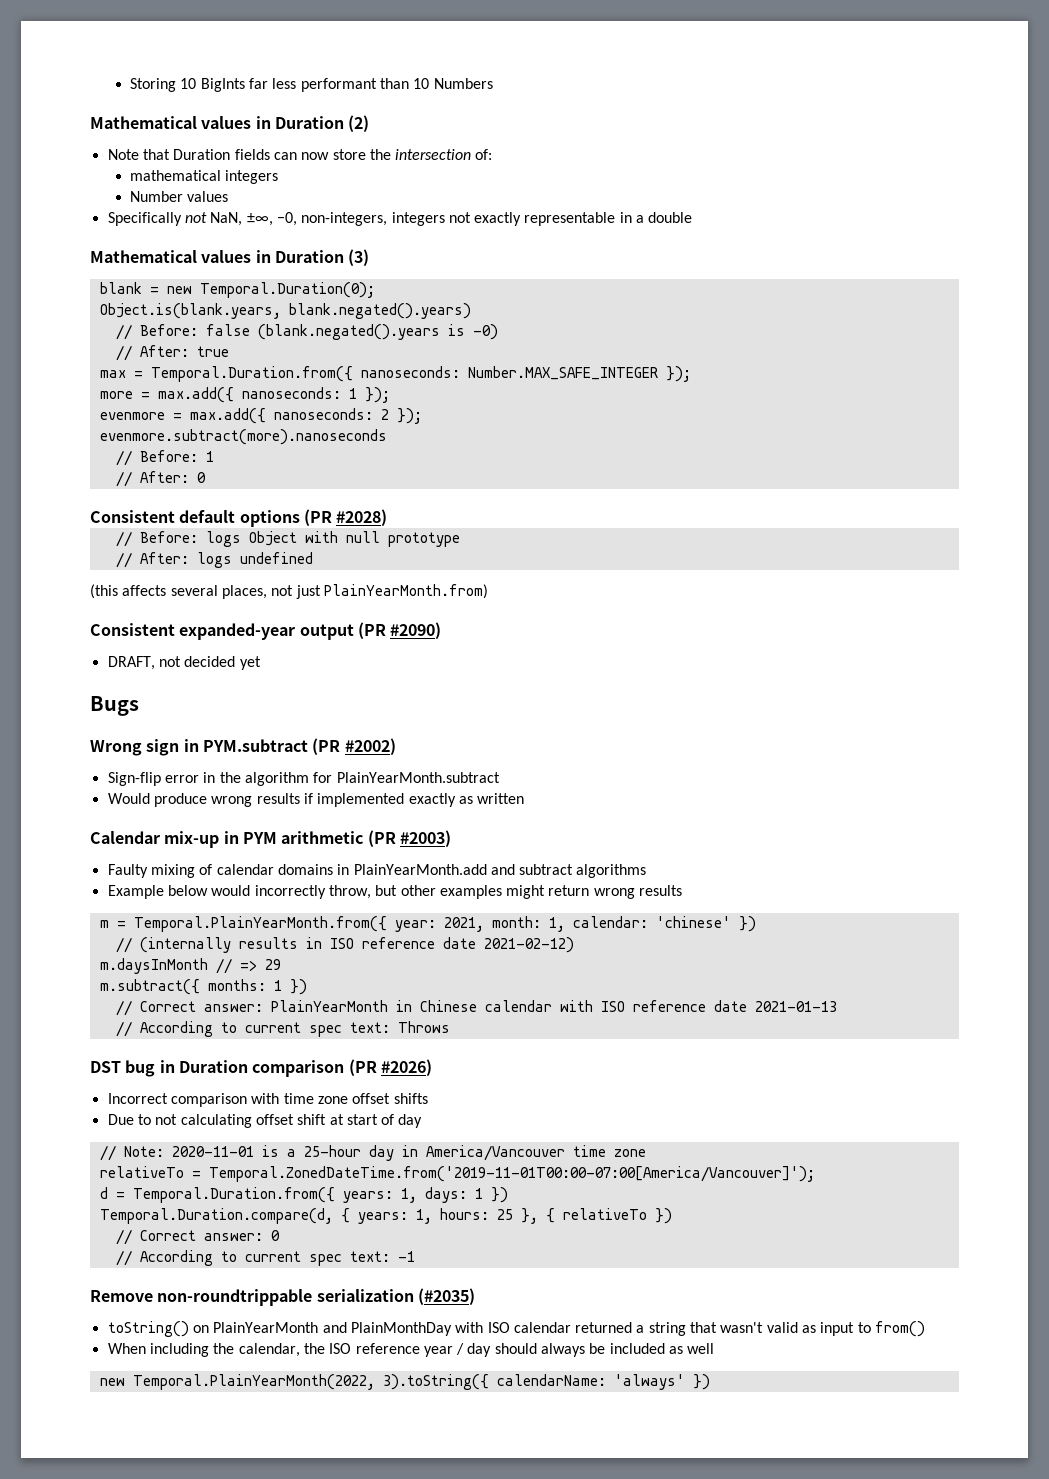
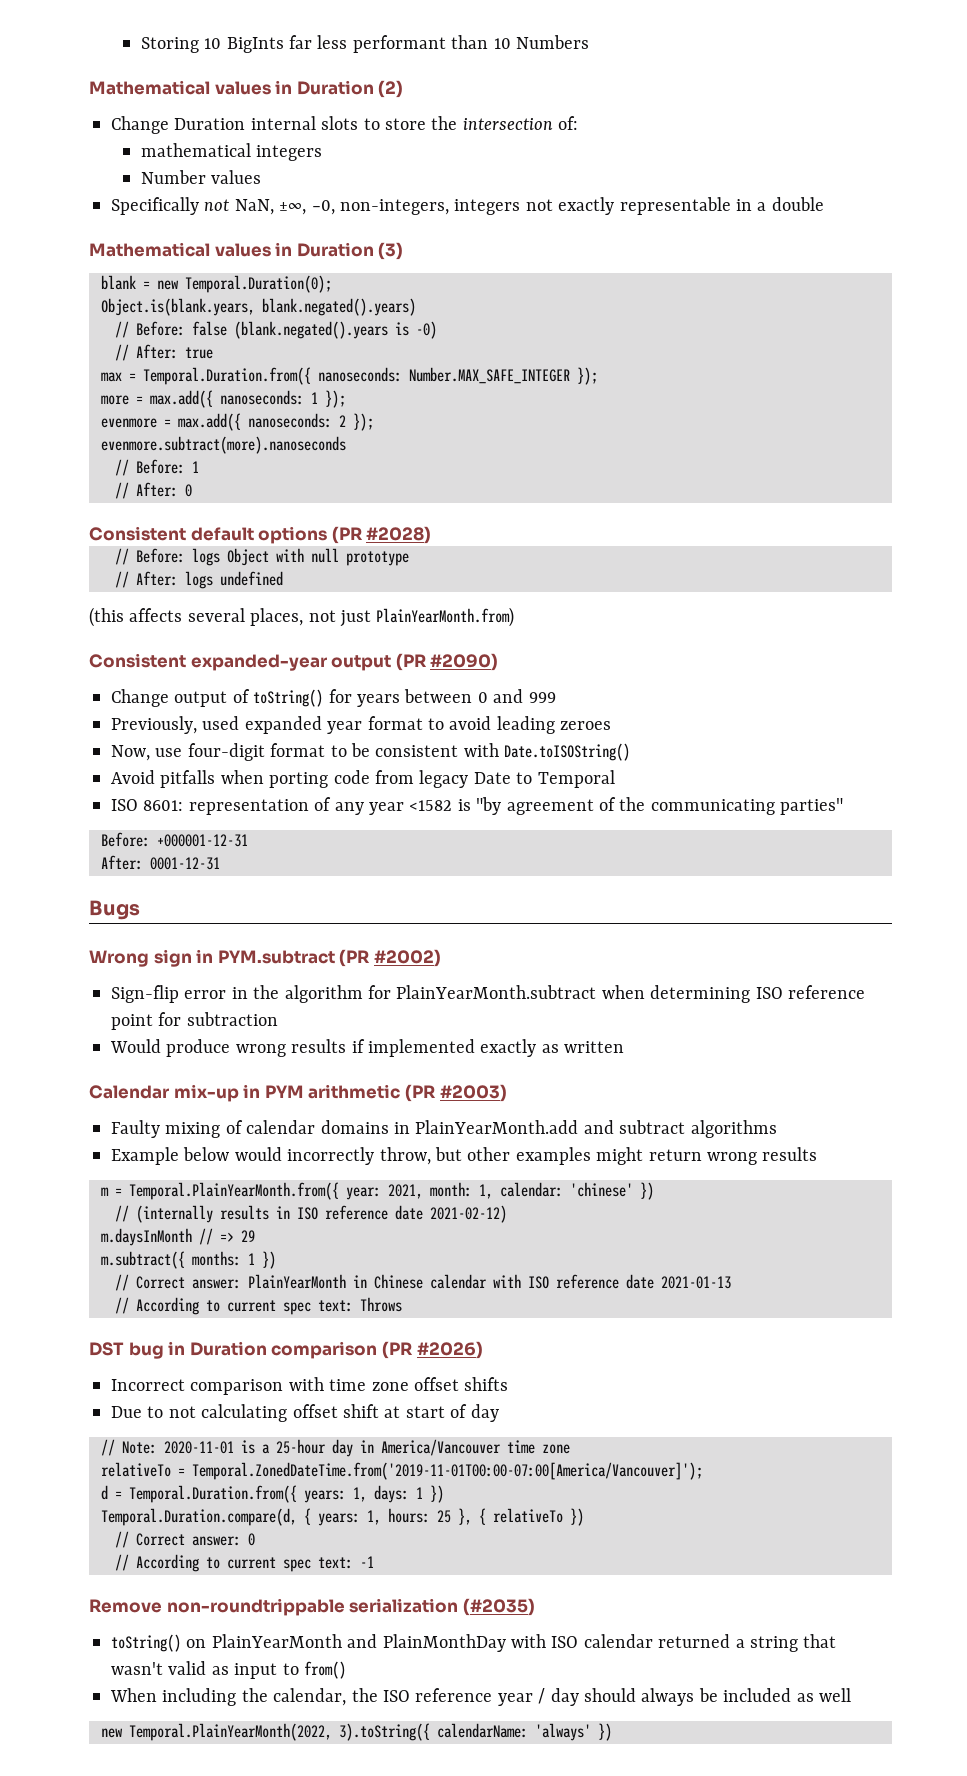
- Note that Duration fields can now store the intersection of:
+ Change Duration internal slots to store the intersection of:
- DRAFT, not decided yet
+ Change output of toString() for years between 0 and 999
+ Previously, used expanded year format to avoid leading zeroes
+ Now, use four-digit format to be consistent with Date.toISOString()
+ Avoid pitfalls when porting code from legacy Date to Temporal
+ ISO 8601: representation of any year <1582 is "by agreement of the communicating parties"
+ Before: +000001-12-31
+ After: 0001-12-31
- Sign-flip error in the algorithm for PlainYearMonth.subtract
+ Sign-flip error in the algorithm for PlainYearMonth.subtract when determining ISO reference point for subtraction

